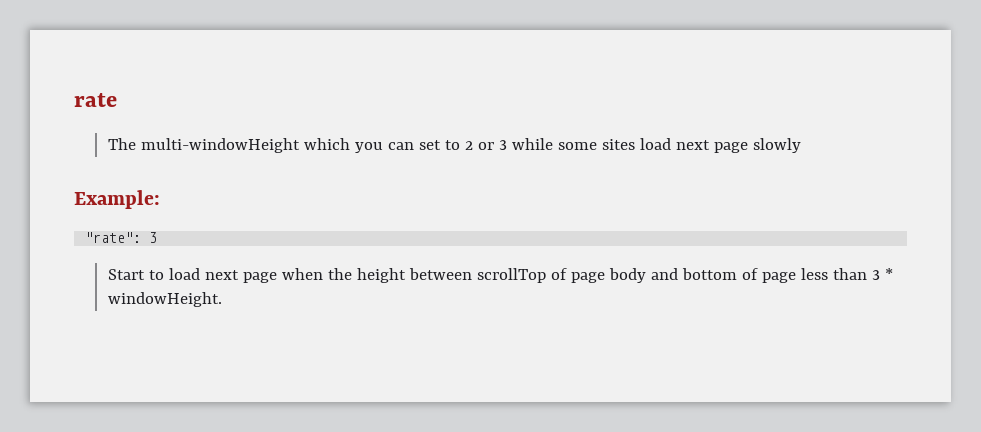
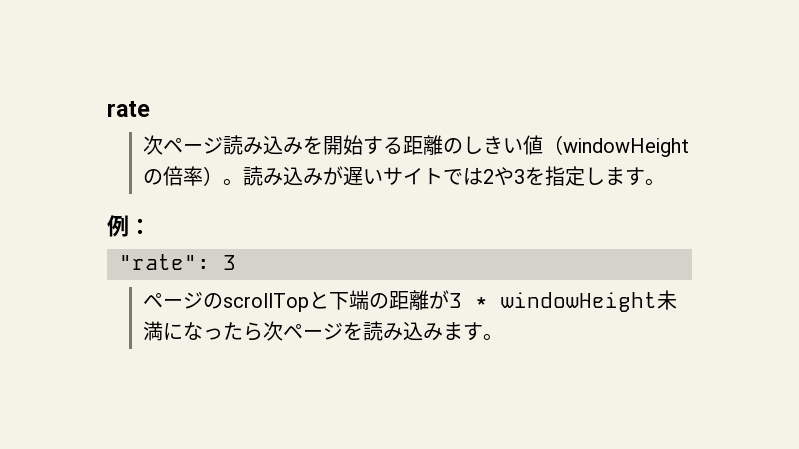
- The multi-windowHeight which you can set to 2 or 3 while some sites load next page slowly
- Example:
+ 次ページ読み込みを開始する距離のしきい値（windowHeightの倍率）。読み込みが遅いサイトでは2や3を指定します。
+ 例：
  "rate": 3
- Start to load next page when the height between scrollTop of page body and bottom of page less than 3 * windowHeight.
+ ページのscrollTopと下端の距離が3 * windowHeight未満になったら次ページを読み込みます。

